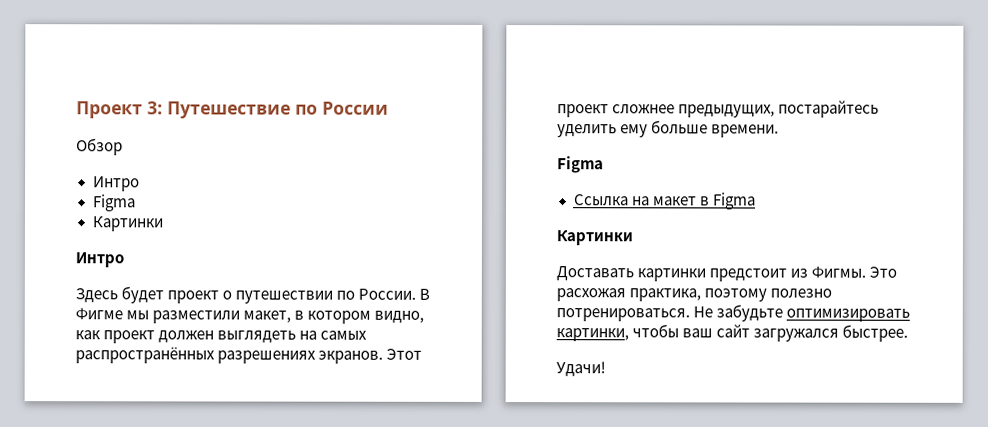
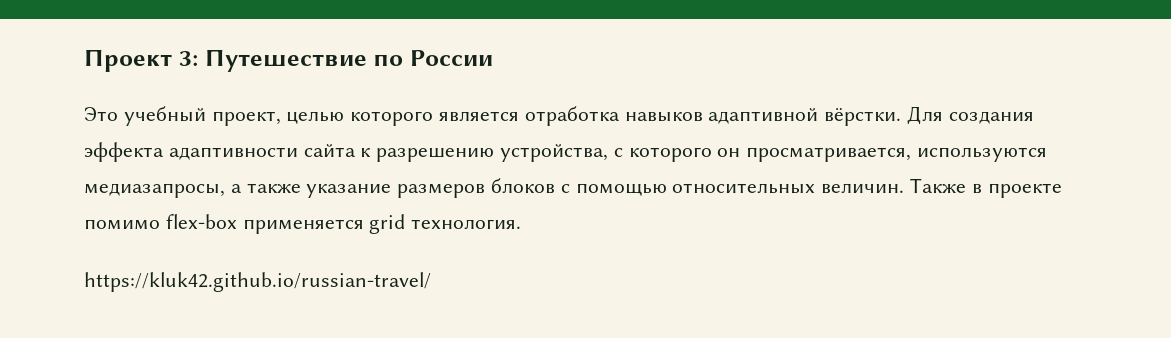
- Обзор
- Интро
- Figma
- Картинки
- Интро
- Здесь будет проект о путешествии по России. В Фигме мы разместили макет, в котором видно, как проект должен выглядеть на самых распространённых разрешениях экранов. Этот проект сложнее предыдущих, постарайтесь уделить ему больше времени.
- Figma
- Ссылка на макет в Figma
- Картинки
- Доставать картинки предстоит из Фигмы. Это расхожая практика, поэтому полезно потренироваться. Не забудьте оптимизировать картинки, чтобы ваш сайт загружался быстрее.
- Удачи!
+ Это учебный проект, целью которого является отработка навыков адаптивной вёрстки. Для создания эффекта адаптивности сайта к разрешению устройства, с которого он просматривается, используются медиазапросы, а также указание размеров блоков с помощью относительных величин. Также в проекте помимо flex-box применяется grid технология.
+ https://kluk42.github.io/russian-travel/

